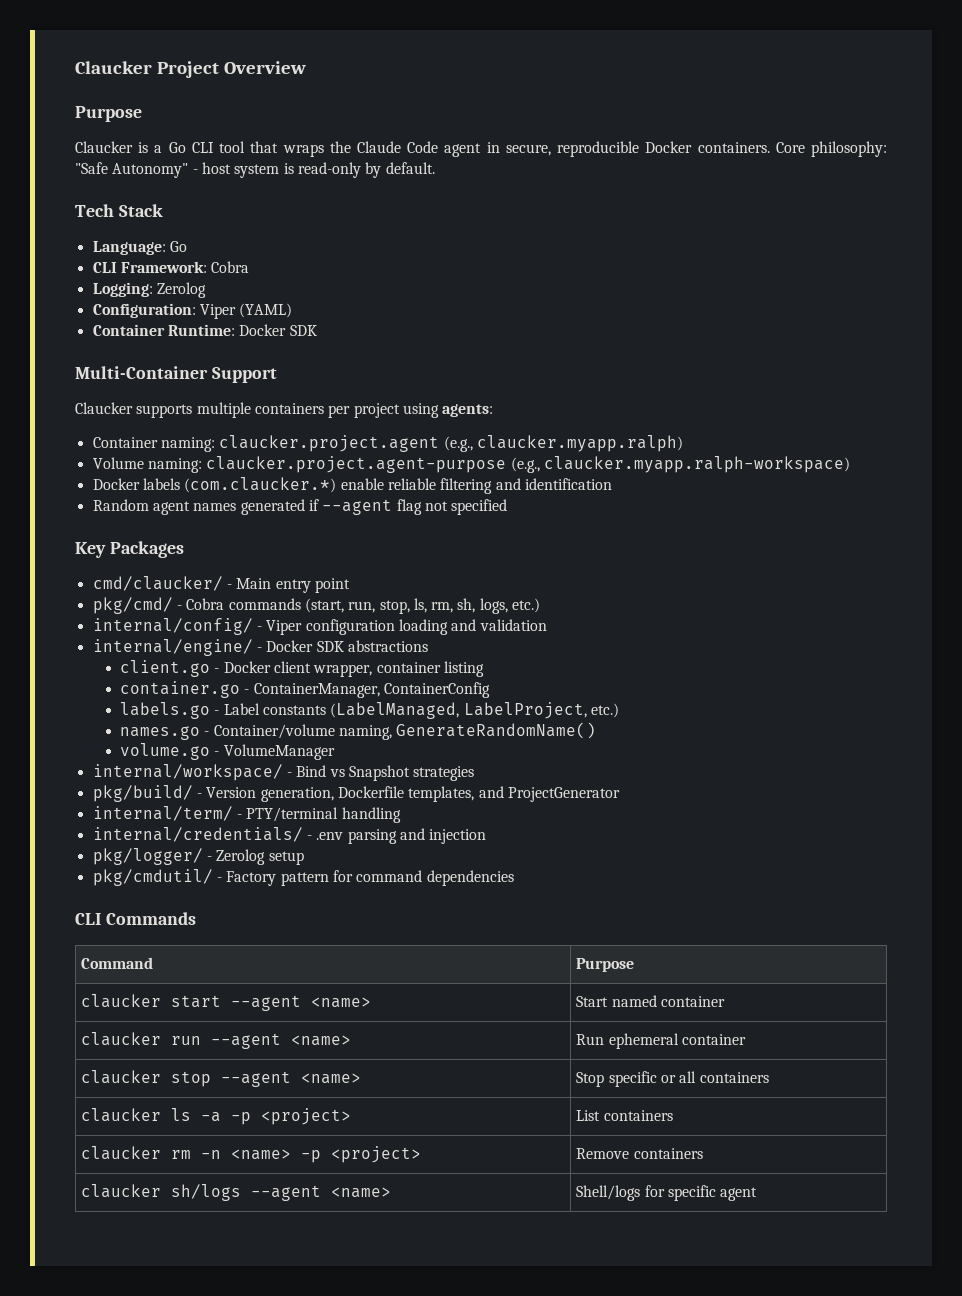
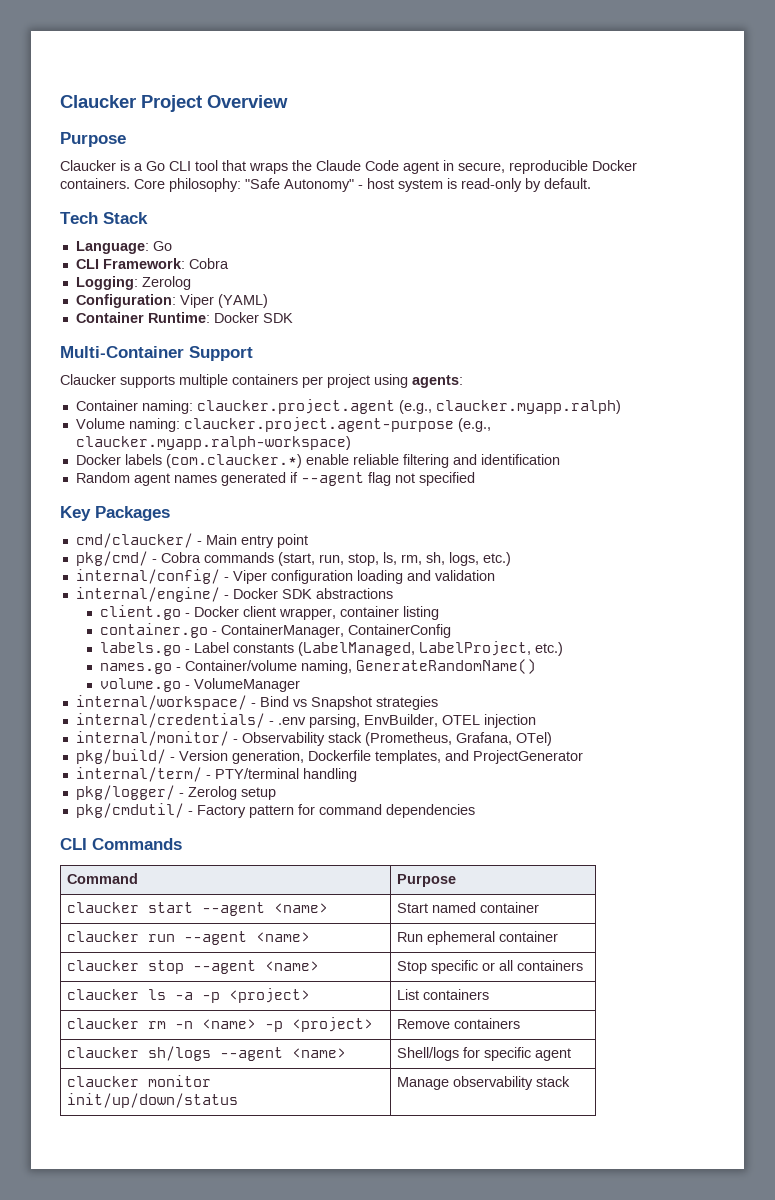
+ internal/credentials/ - .env parsing, EnvBuilder, OTEL injection
+ internal/monitor/ - Observability stack (Prometheus, Grafana, OTel)
- internal/credentials/ - .env parsing and injection
+ claucker monitor init/up/down/status | Manage observability stack

